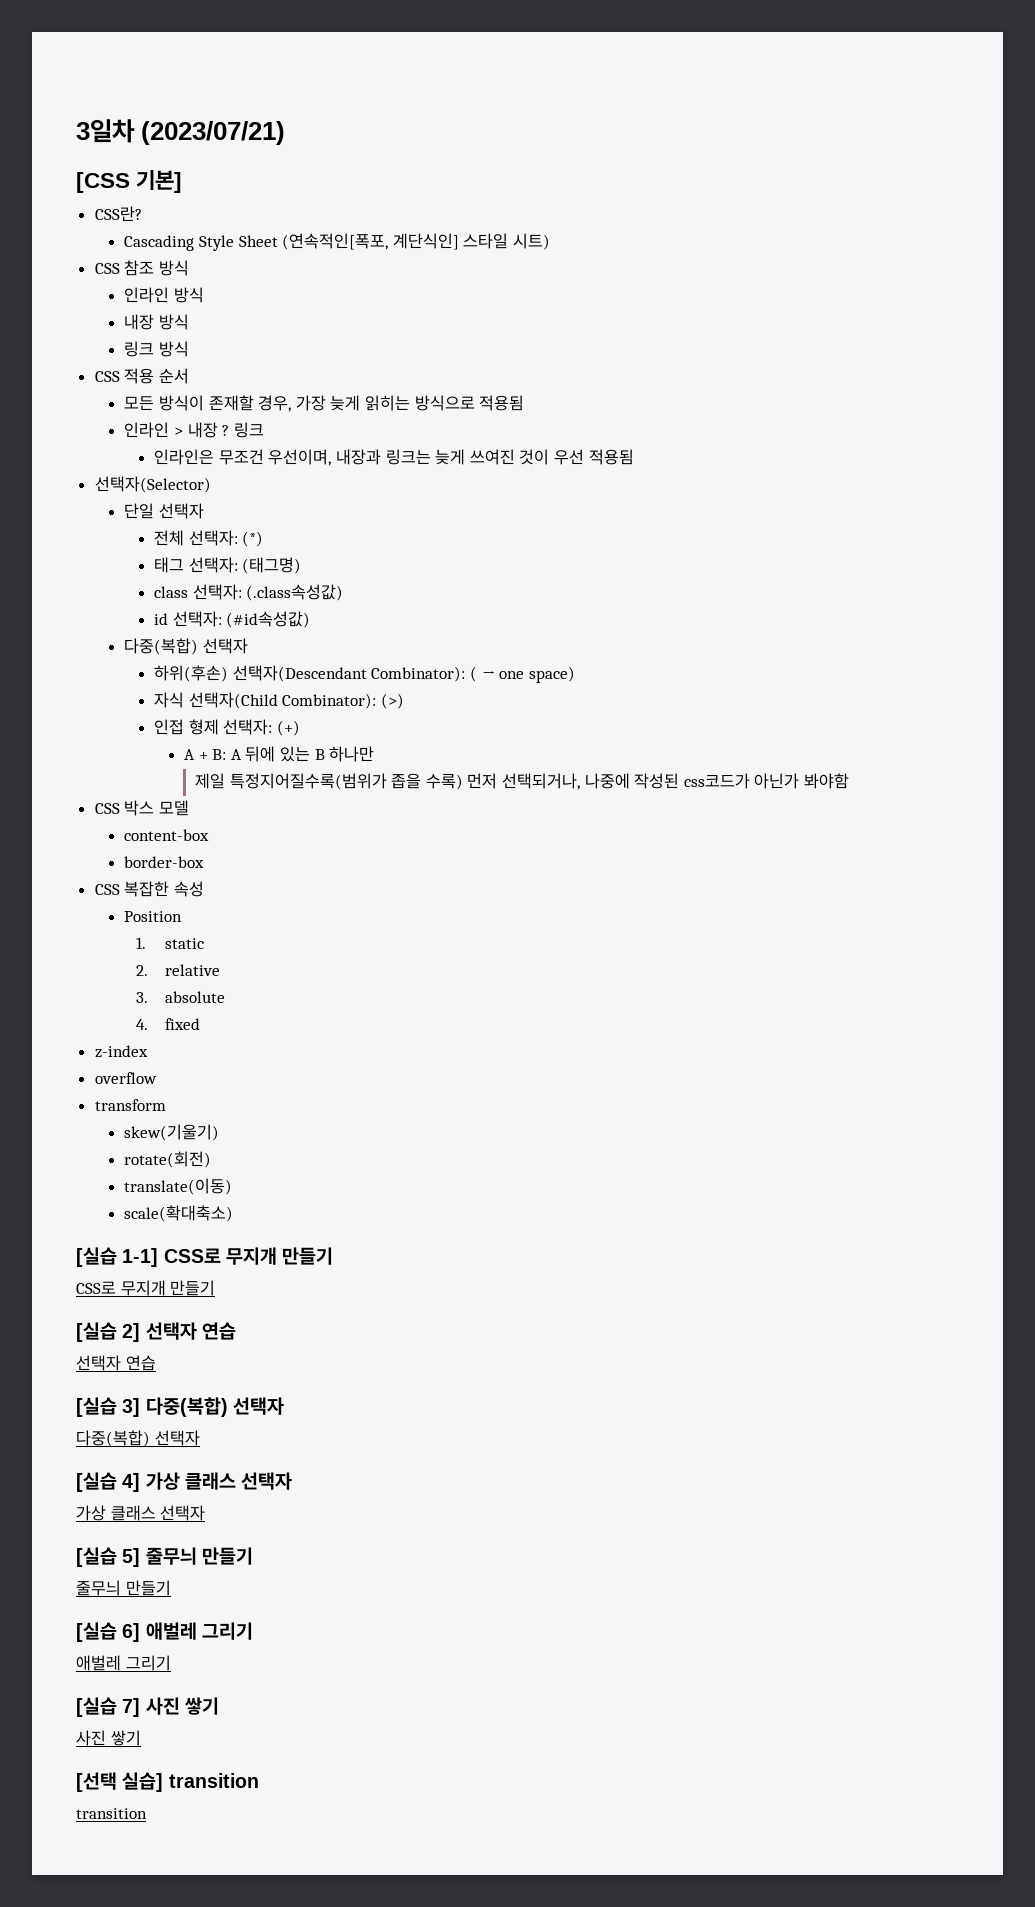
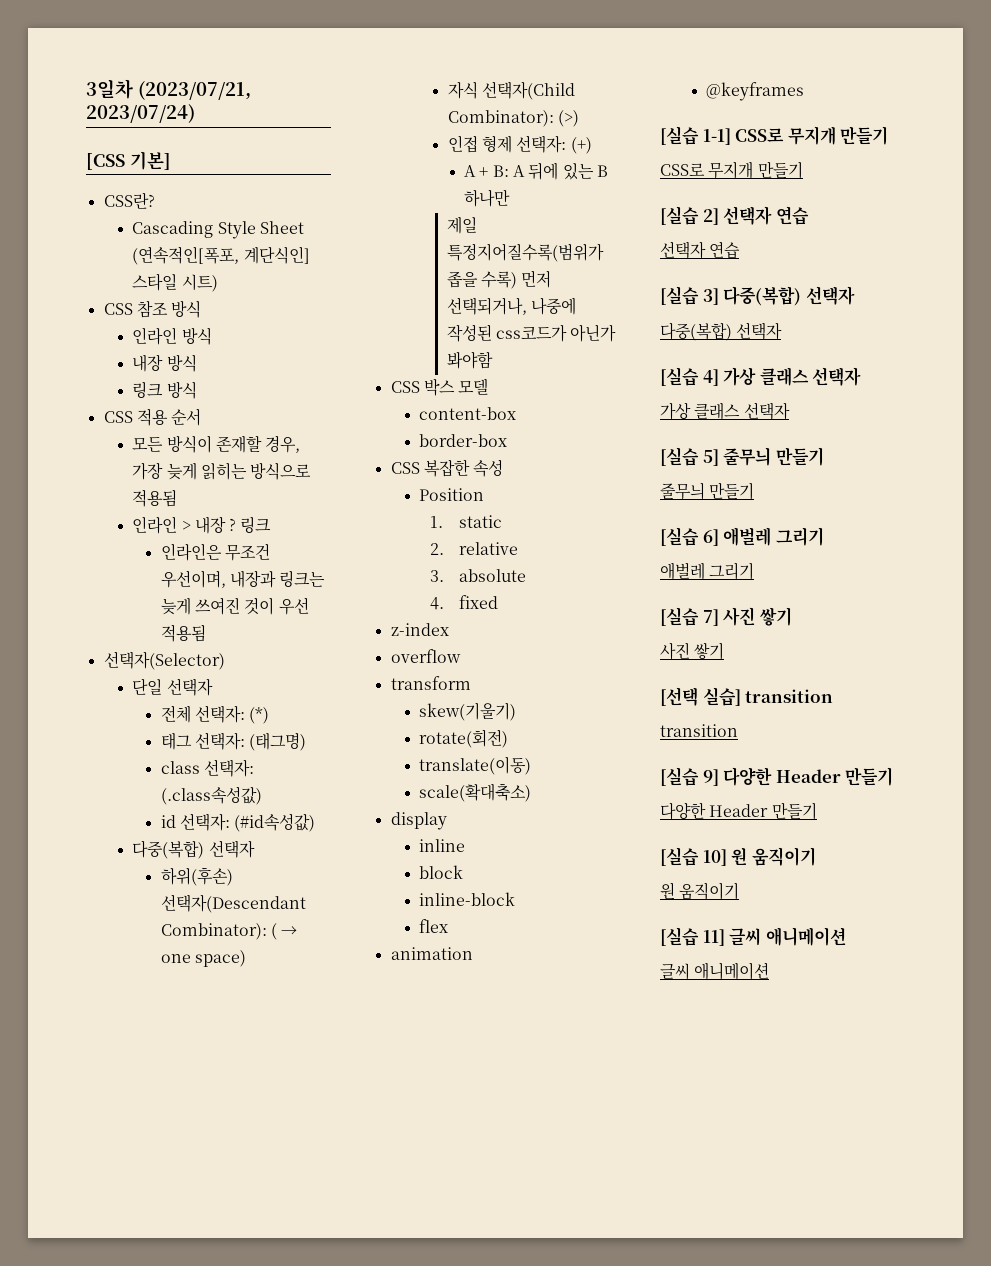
- 3일차 (2023/07/21)
+ 3일차 (2023/07/21, 2023/07/24)
+ display
+ inline
+ block
+ inline-block
+ flex
+ animation
+ @keyframes
+ [실습 9] 다양한 Header 만들기
+ 다양한 Header 만들기
+ [실습 10] 원 움직이기
+ 원 움직이기
+ [실습 11] 글씨 애니메이션
+ 글씨 애니메이션

